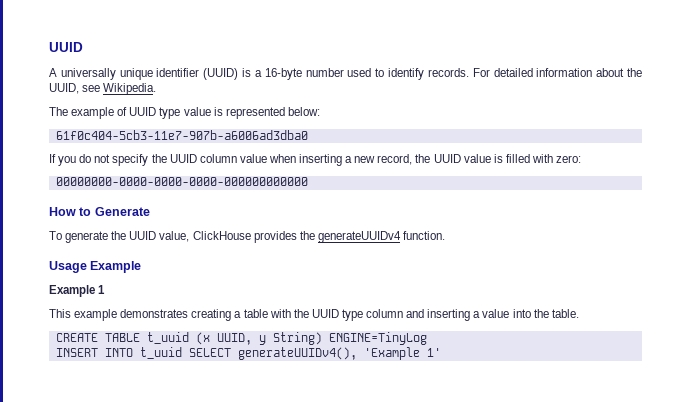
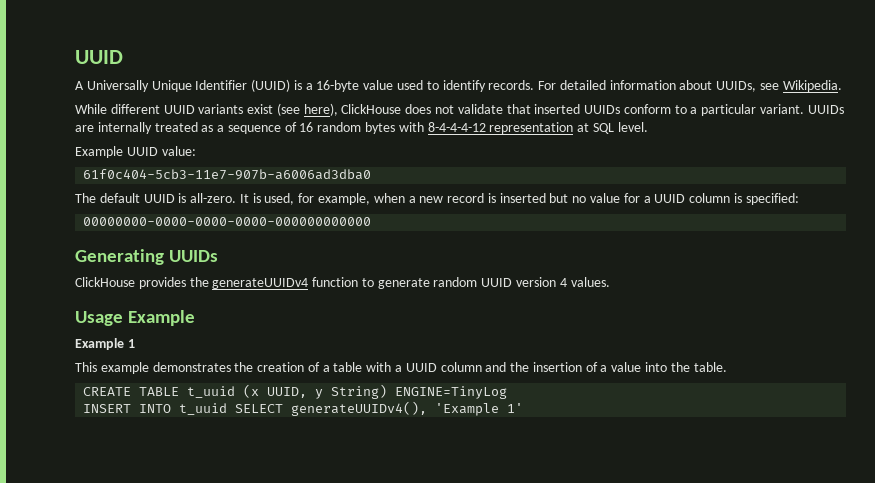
- A universally unique identifier (UUID) is a 16-byte number used to identify records.
+ A Universally Unique Identifier (UUID) is a 16-byte value used to identify records.
- For detailed information about the UUID, see Wikipedia.
+ For detailed information about UUIDs, see Wikipedia.
- The example of UUID type value is represented below:
+ While different UUID variants exist (see here), ClickHouse does not validate that inserted UUIDs conform to a particular variant. UUIDs are internally treated as a sequence of 16 random bytes with 8-4-4-4-12 representation at SQL level.
+ Example UUID value:
  61f0c404-5cb3-11e7-907b-a6006ad3dba0
- If you do not specify the UUID column value when inserting a new record, the UUID value is filled with zero:
+ The default UUID is all-zero. It is used, for example, when a new record is inserted but no value for a UUID column is specified:
  00000000-0000-0000-0000-000000000000
- How to Generate
- To generate the UUID value, ClickHouse provides the generateUUIDv4 function.
+ Generating UUIDs
+ ClickHouse provides the generateUUIDv4 function to generate random UUID version 4 values.
- This example demonstrates creating a table with the UUID type column and inserting a value into the table.
+ This example demonstrates the creation of a table with a UUID column and the insertion of a value into the table.

